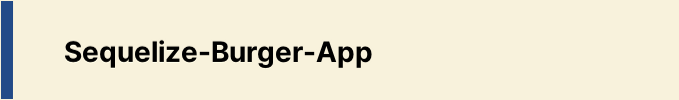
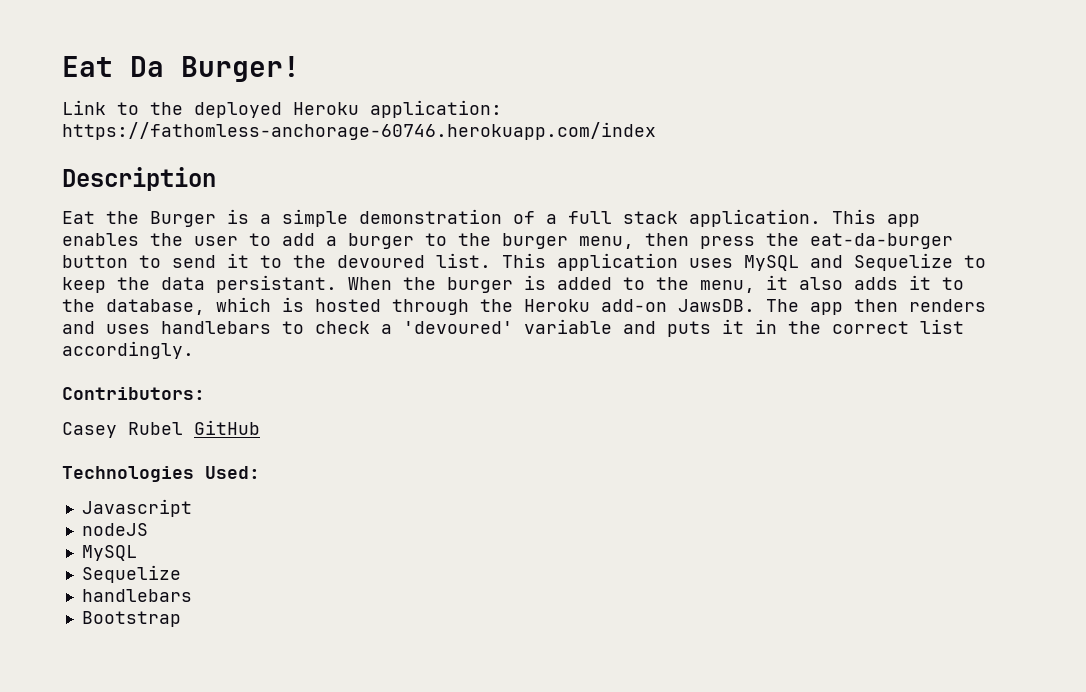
- Sequelize-Burger-App
+ Eat Da Burger!
+ Link to the deployed Heroku application: https://fathomless-anchorage-60746.herokuapp.com/index
+ Description
+ Eat the Burger is a simple demonstration of a full stack application. This app enables the user to add a burger to the burger menu, then press the eat-da-burger button to send it to the devoured list. This application uses MySQL and Sequelize to keep the data persistant. When the burger is added to the menu, it also adds it to the database, which is hosted through the Heroku add-on JawsDB. The app then renders and uses handlebars to check a 'devoured' variable and puts it in the correct list accordingly.
+ Contributors:
+ Casey Rubel GitHub
+ Technologies Used:
+ Javascript
+ nodeJS
+ MySQL
+ Sequelize
+ handlebars
+ Bootstrap

